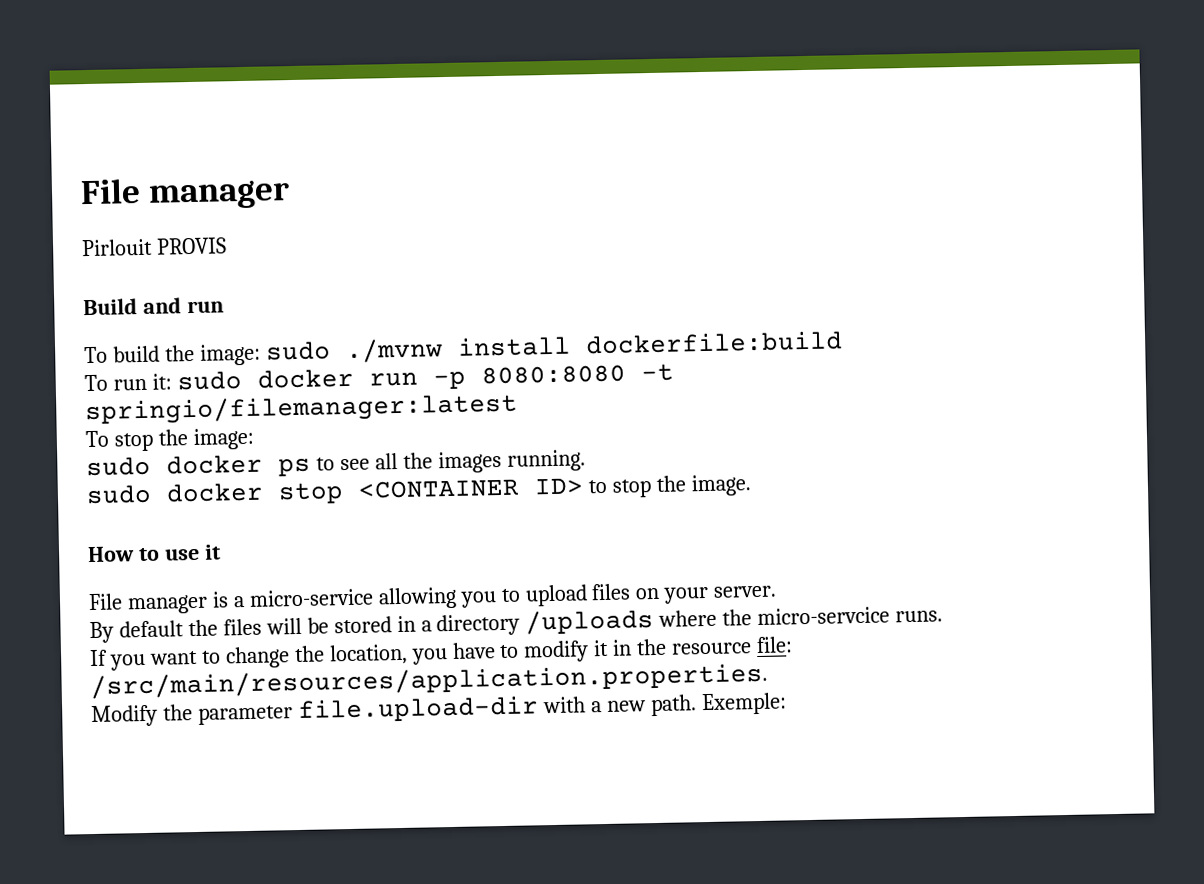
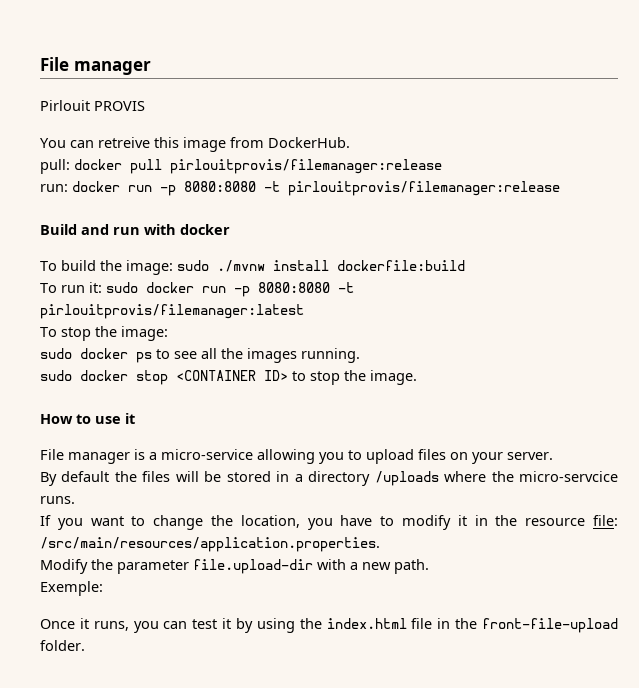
+ You can retreive this image from DockerHub.
+ pull: docker pull pirlouitprovis/filemanager:release
+ run: docker run -p 8080:8080 -t pirlouitprovis/filemanager:release
- Build and run
+ Build and run with docker
- To run it: sudo docker run -p 8080:8080 -t springio/filemanager:latest
+ To run it: sudo docker run -p 8080:8080 -t pirlouitprovis/filemanager:latest
- Modify the parameter file.upload-dir with a new path. Exemple:
+ Modify the parameter file.upload-dir with a new path.
+ Exemple:
+ Once it runs, you can test it by using the index.html file in the front-file-upload folder.

